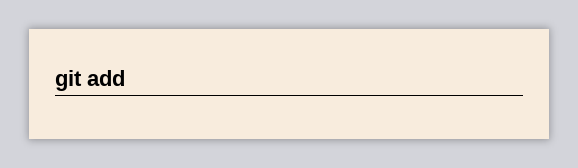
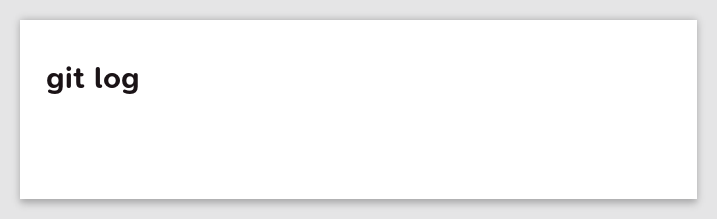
- git add
+ git log

